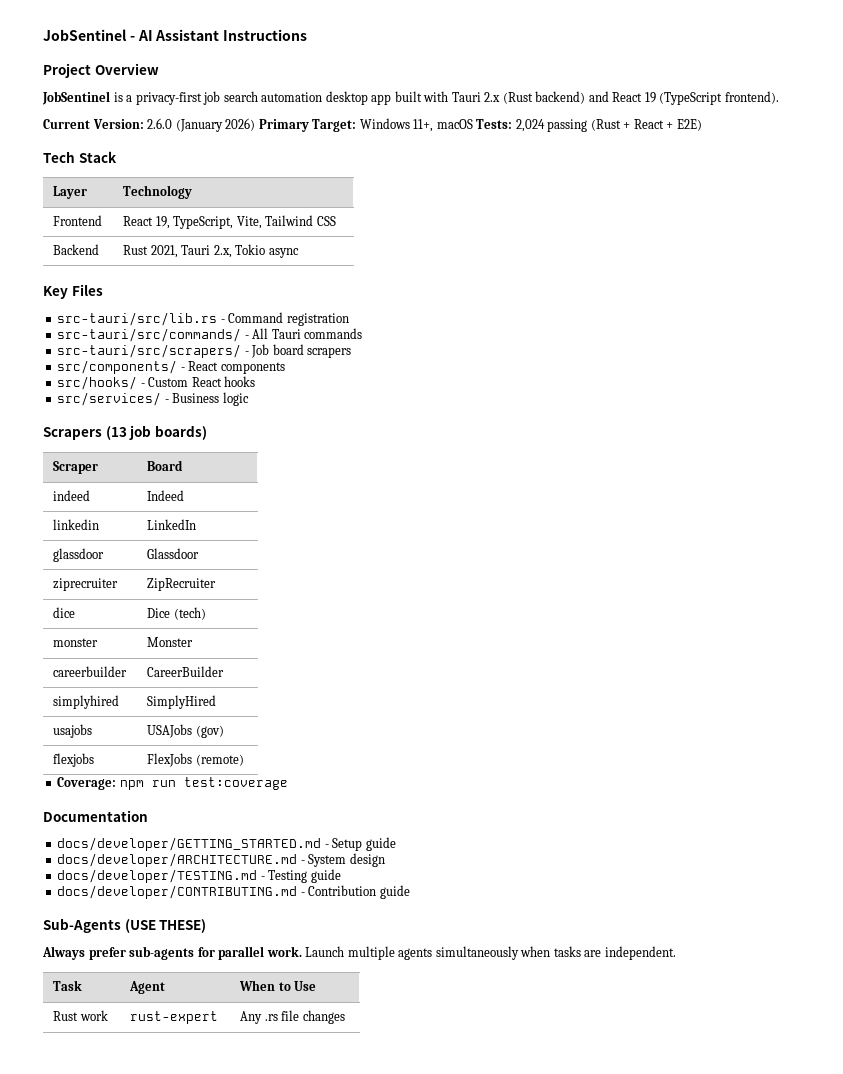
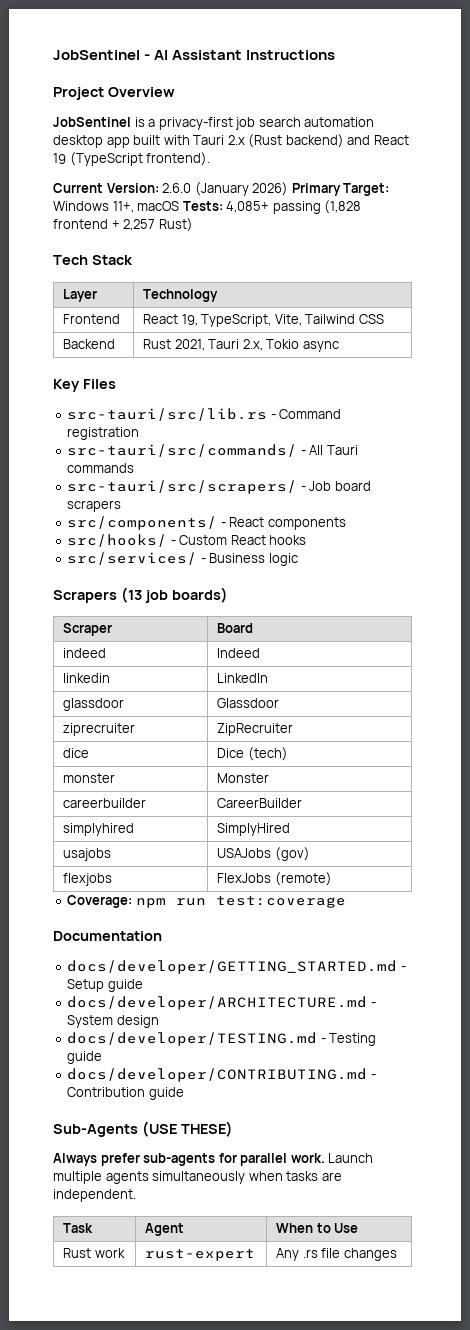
- Current Version: 2.6.0 (January 2026) Primary Target: Windows 11+, macOS Tests: 2,024 passing (Rust + React + E2E)
+ Current Version: 2.6.0 (January 2026) Primary Target: Windows 11+, macOS Tests: 4,085+ passing (1,828 frontend + 2,257 Rust)

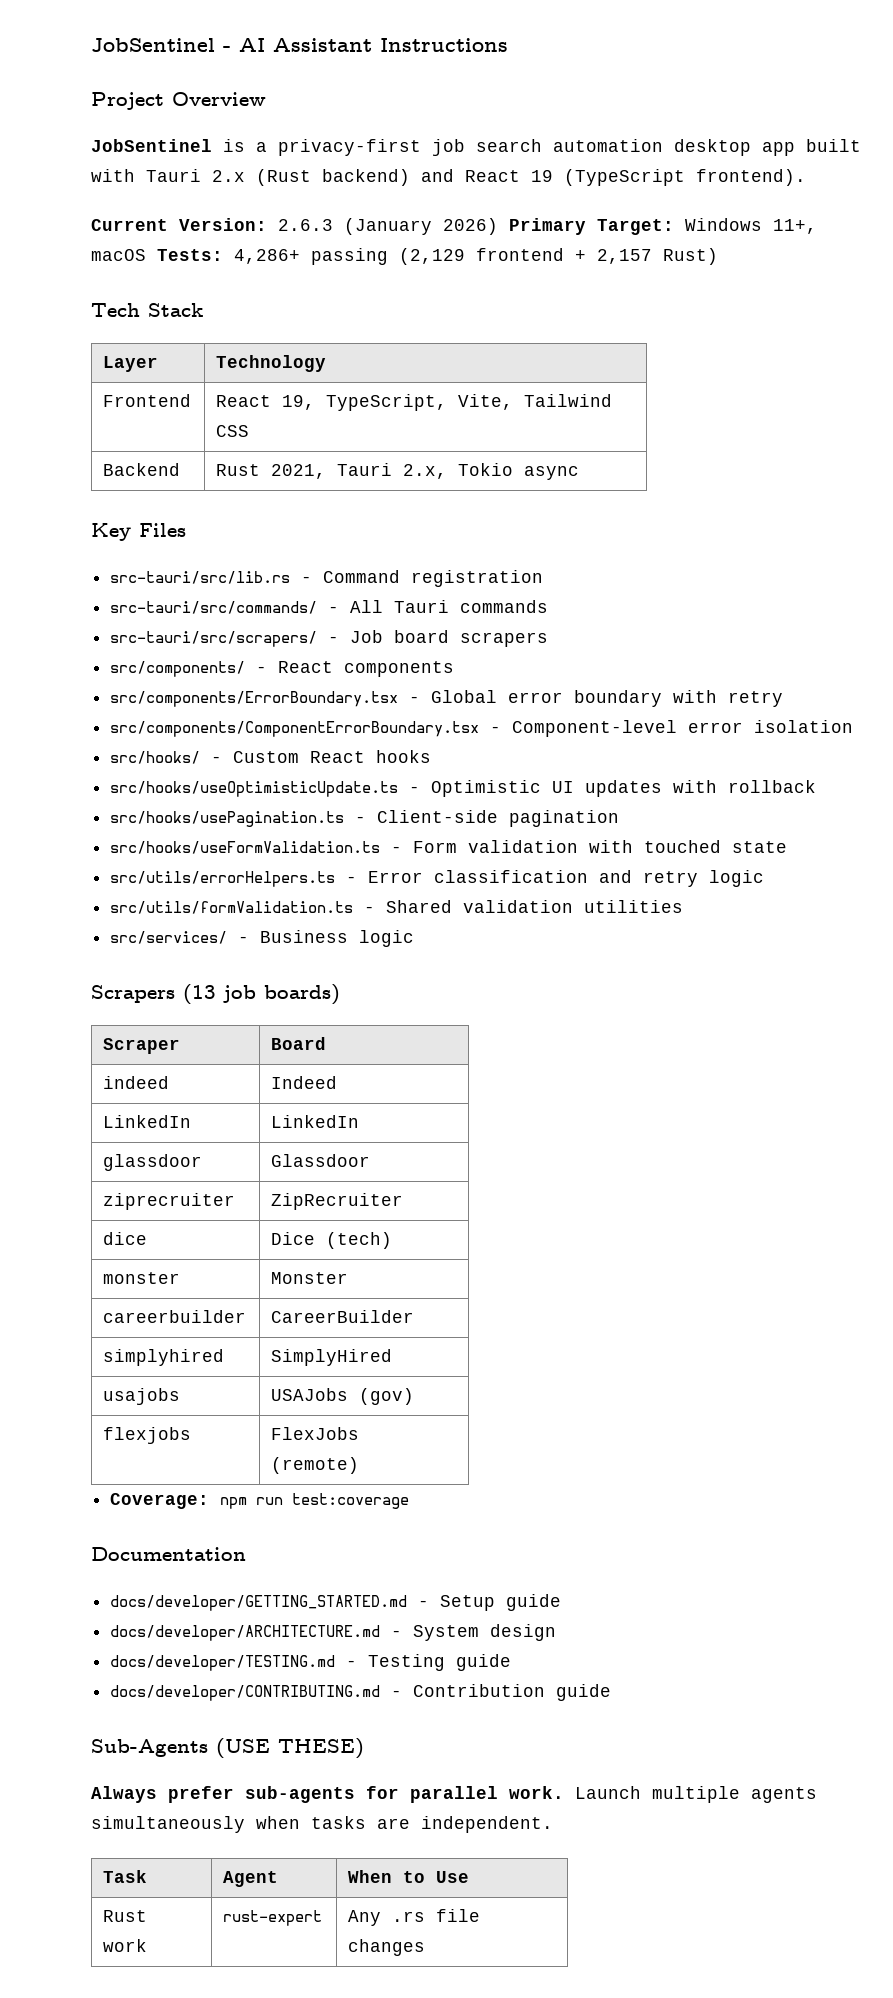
- Current Version: 2.6.0 (January 2026) Primary Target: Windows 11+, macOS Tests: 4,085+ passing (1,828 frontend + 2,257 Rust)
+ Current Version: 2.6.3 (January 2026) Primary Target: Windows 11+, macOS Tests: 4,286+ passing (2,129 frontend + 2,157 Rust)
+ src/components/ErrorBoundary.tsx - Global error boundary with retry
+ src/components/ComponentErrorBoundary.tsx - Component-level error isolation
+ src/hooks/useOptimisticUpdate.ts - Optimistic UI updates with rollback
+ src/hooks/usePagination.ts - Client-side pagination
+ src/hooks/useFormValidation.ts - Form validation with touched state
+ src/utils/errorHelpers.ts - Error classification and retry logic
+ src/utils/formValidation.ts - Shared validation utilities
- linkedin | LinkedIn
+ LinkedIn | LinkedIn

